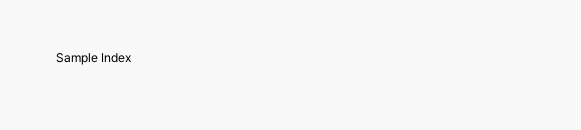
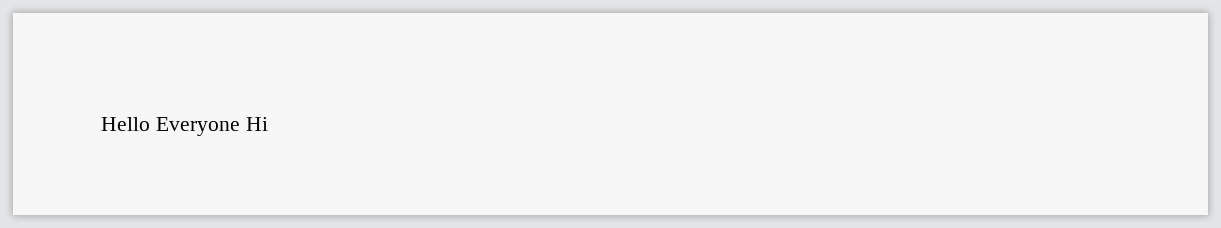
- Sample Index
+ Hello Everyone Hi

